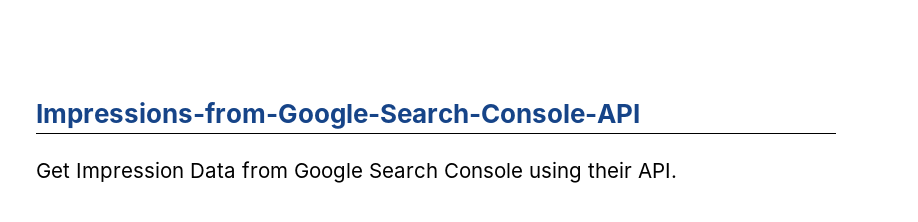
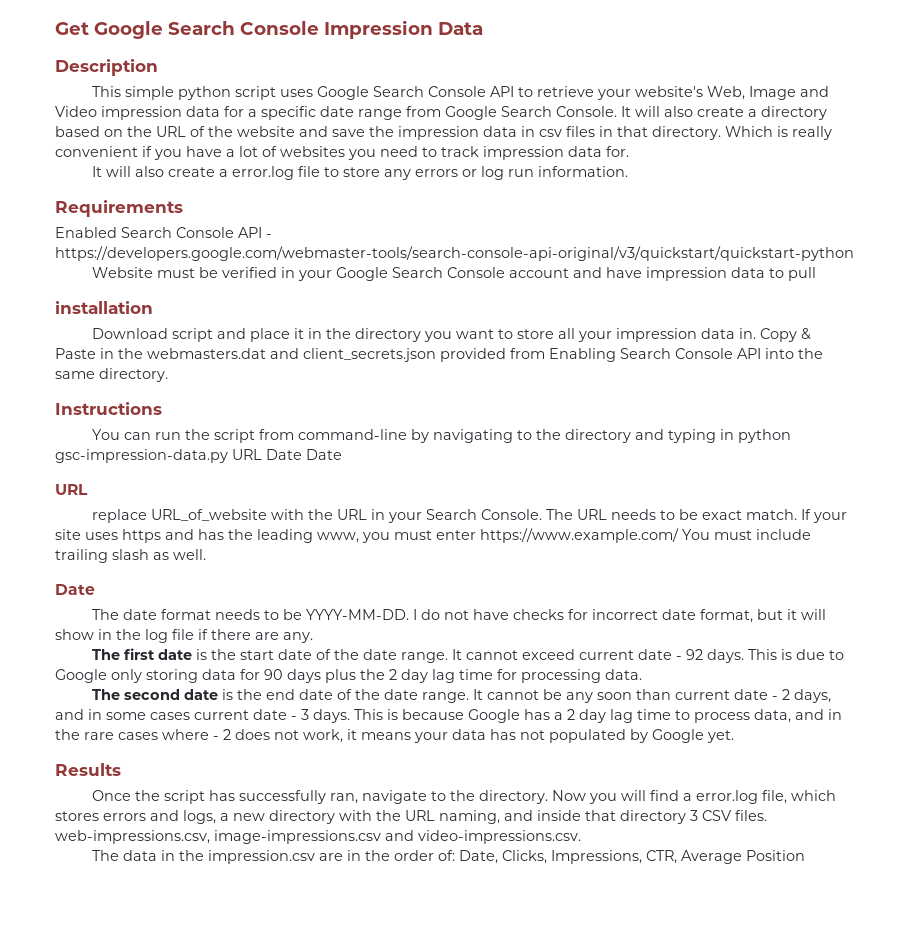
- Impressions-from-Google-Search-Console-API
- Get Impression Data from Google Search Console using their API.
+ Get Google Search Console Impression Data
+ Description
+ This simple python script uses Google Search Console API to retrieve your website's Web, Image and Video impression data for a specific date range from Google Search Console. It will also create a directory based on the URL of the website and save the impression data in csv files in that directory. Which is really convenient if you have a lot of websites you need to track impression data for.
+ It will also create a error.log file to store any errors or log run information.
+ Requirements
+ Enabled Search Console API - https://developers.google.com/webmaster-tools/search-console-api-original/v3/quickstart/quickstart-python
+ Website must be verified in your Google Search Console account and have impression data to pull
+ installation
+ Download script and place it in the directory you want to store all your impression data in. Copy & Paste in the webmasters.dat and client_secrets.json provided from Enabling Search Console API into the same directory.
+ Instructions
+ You can run the script from command-line by navigating to the directory and typing in python gsc-impression-data.py URL Date Date
+ URL
+ replace URL_of_website with the URL in your Search Console. The URL needs to be exact match. If your site uses https and has the leading www, you must enter https://www.example.com/ You must include trailing slash as well.
+ Date
+ The date format needs to be YYYY-MM-DD. I do not have checks for incorrect date format, but it will show in the log file if there are any.
+ The first date is the start date of the date range. It cannot exceed current date - 92 days. This is due to Google only storing data for 90 days plus the 2 day lag time for processing data.
+ The second date is the end date of the date range. It cannot be any soon than current date - 2 days, and in some cases current date - 3 days. This is because Google has a 2 day lag time to process data, and in the rare cases where - 2 does not work, it means your data has not populated by Google yet.
+ Results
+ Once the script has successfully ran, navigate to the directory. Now you will find a error.log file, which stores errors and logs, a new directory with the URL naming, and inside that directory 3 CSV files. web-impressions.csv, image-impressions.csv and video-impressions.csv.
+ The data in the impression.csv are in the order of: Date, Clicks, Impressions, CTR, Average Position

